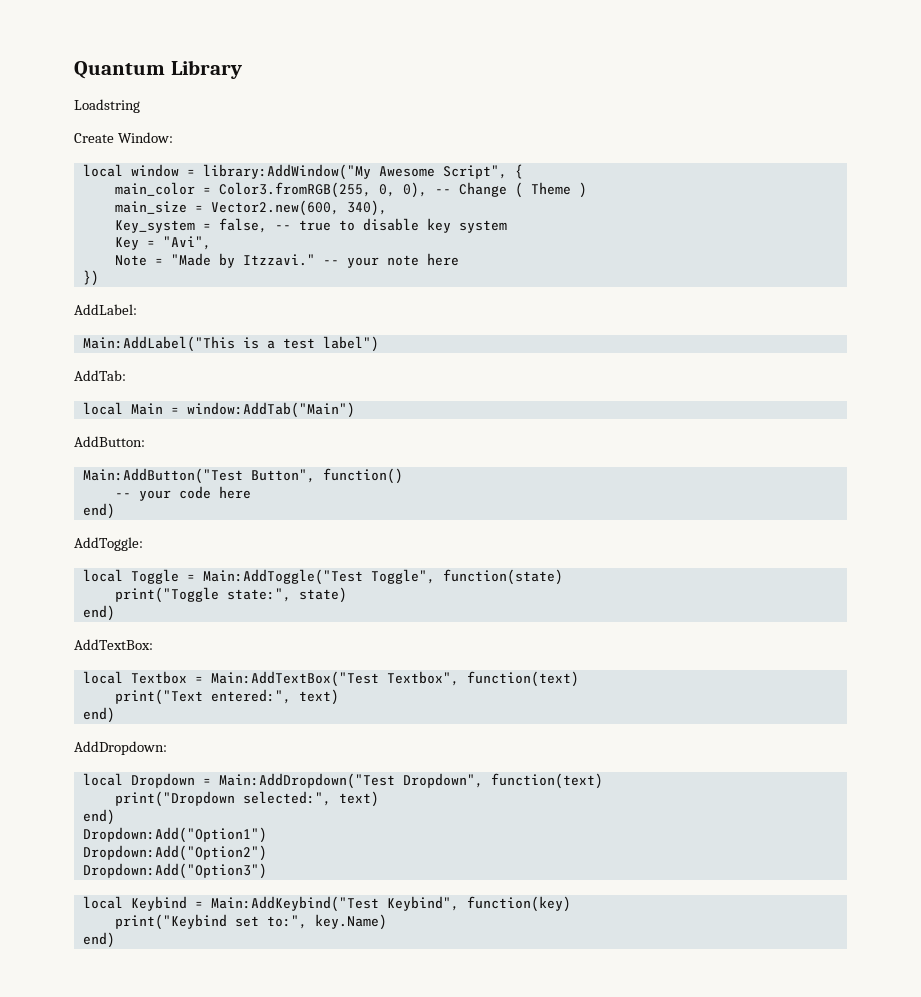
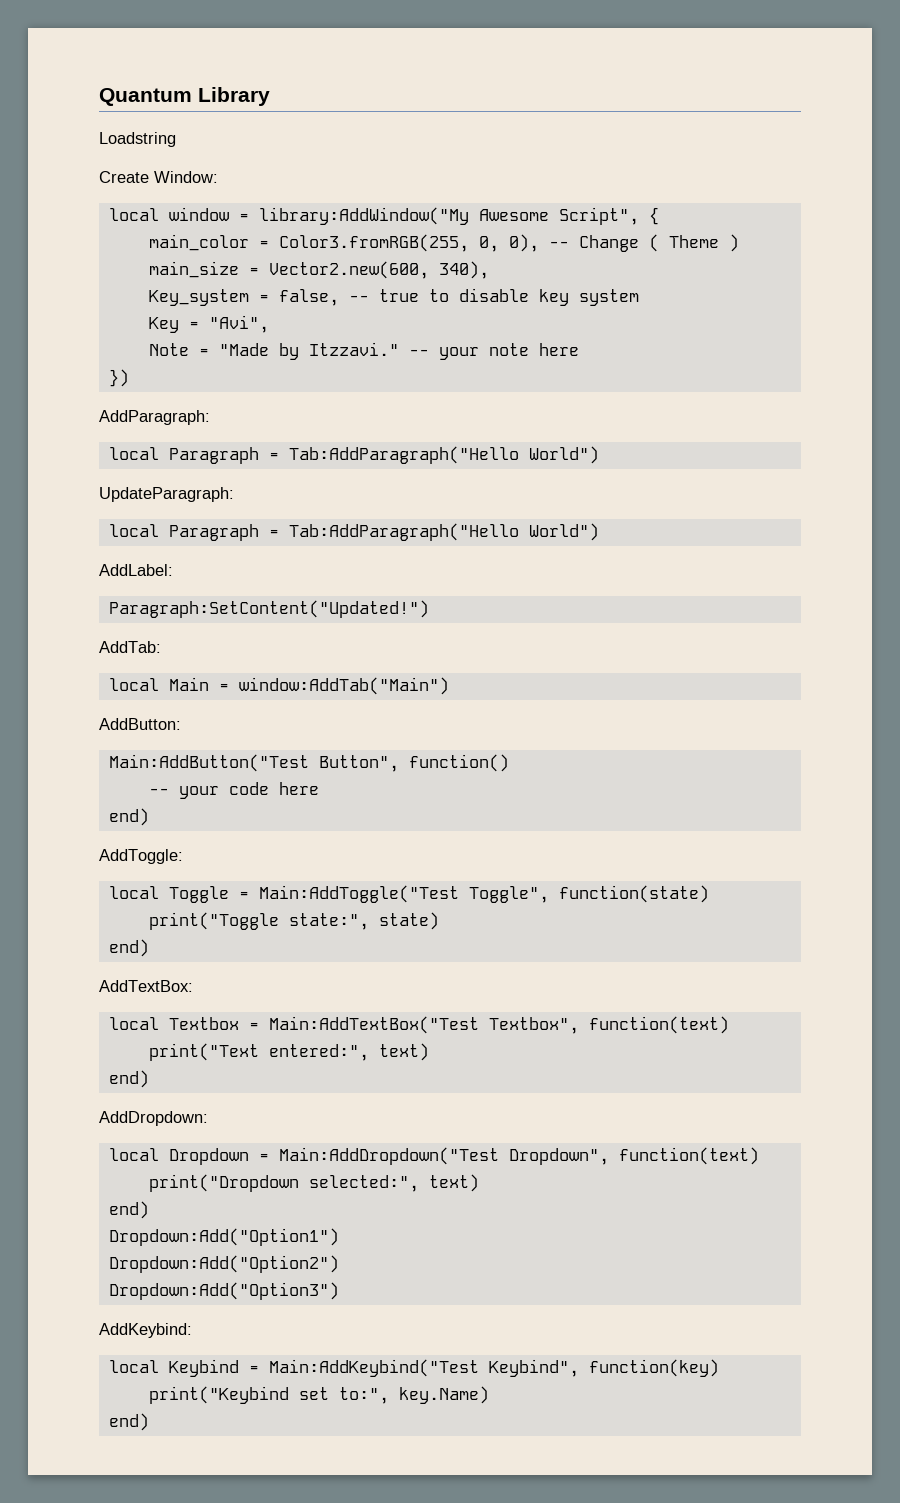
+ AddParagraph:
+ local Paragraph = Tab:AddParagraph("Hello World")
+ UpdateParagraph:
+ local Paragraph = Tab:AddParagraph("Hello World")
  AddLabel:
- Main:AddLabel("This is a test label")
+ Paragraph:SetContent("Updated!")
+ AddKeybind:

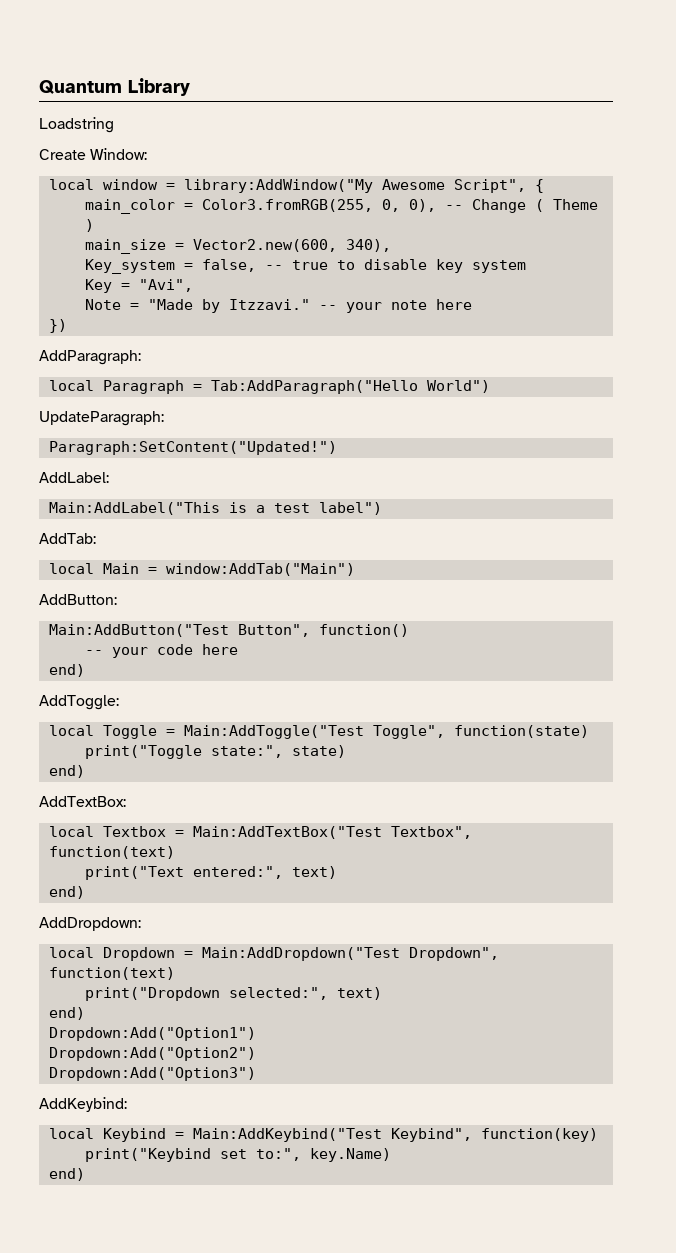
  UpdateParagraph:
- local Paragraph = Tab:AddParagraph("Hello World")
+ Paragraph:SetContent("Updated!")
  AddLabel:
- Paragraph:SetContent("Updated!")
+ Main:AddLabel("This is a test label")

